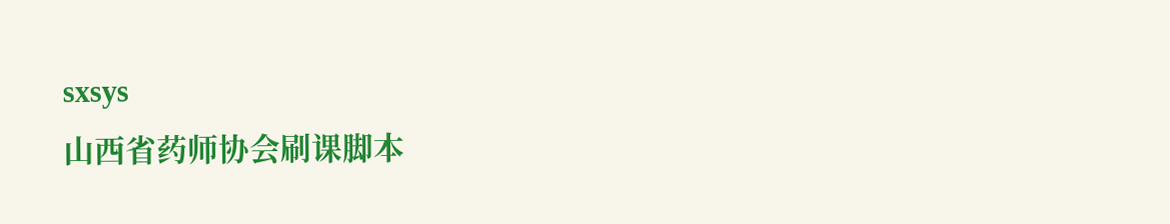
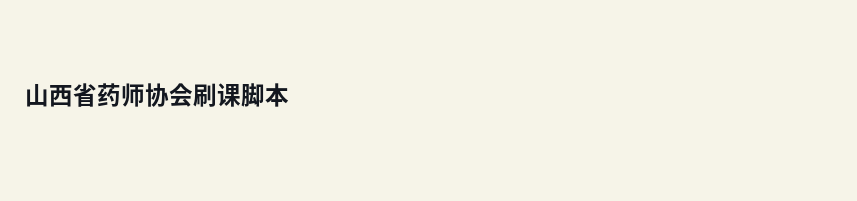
- sxsys

